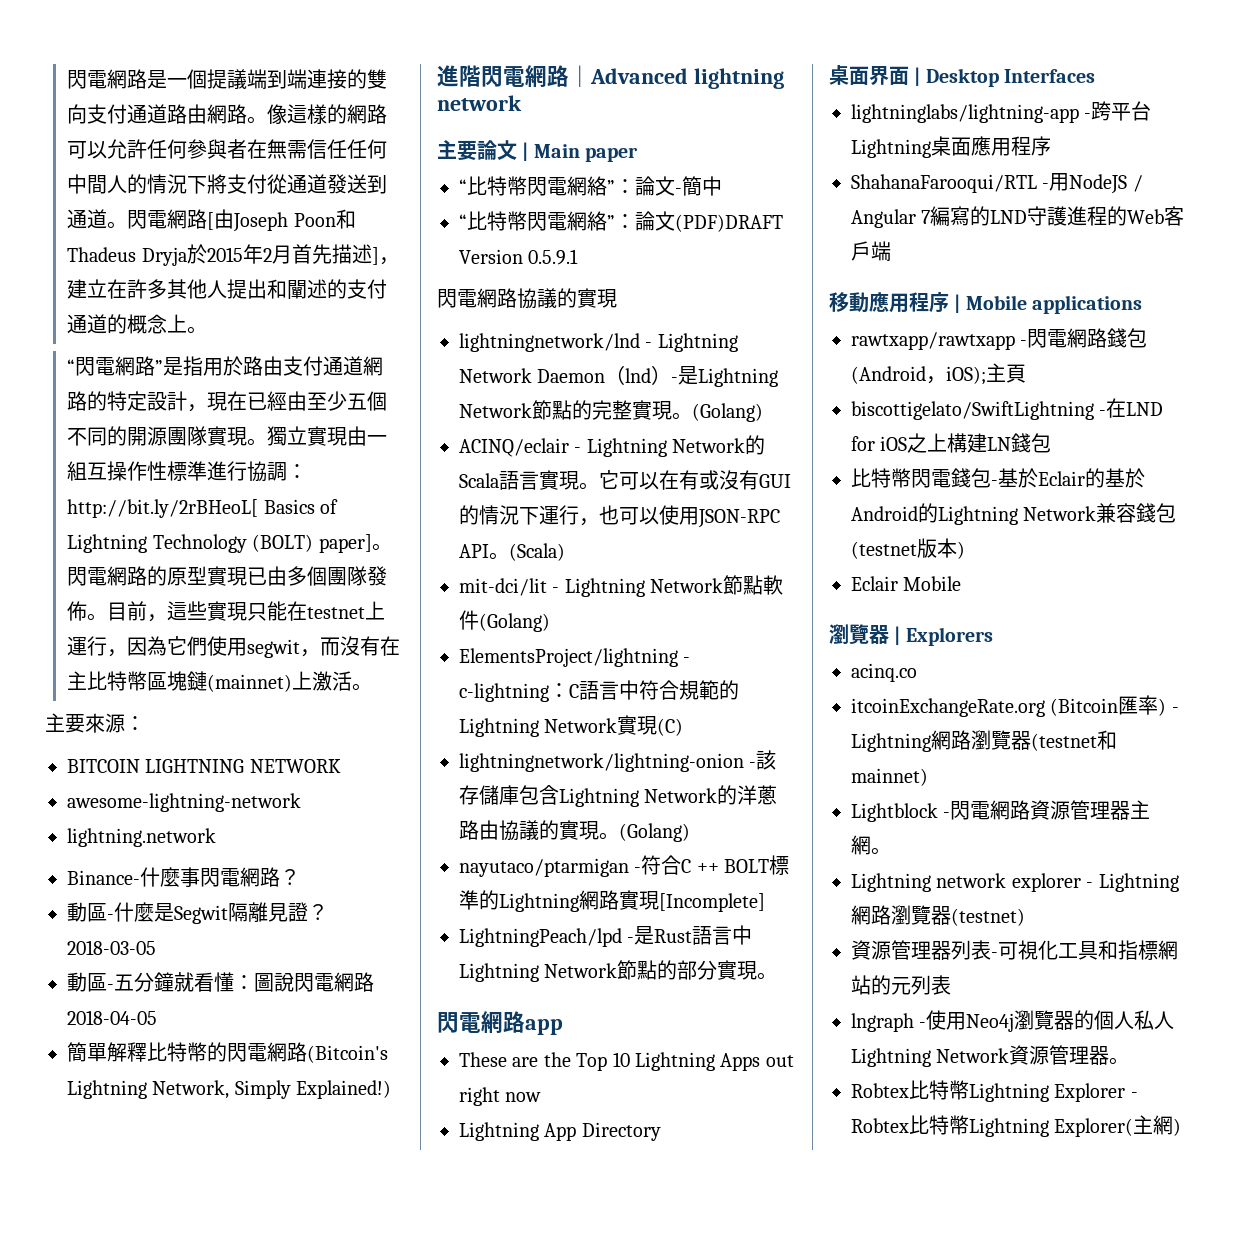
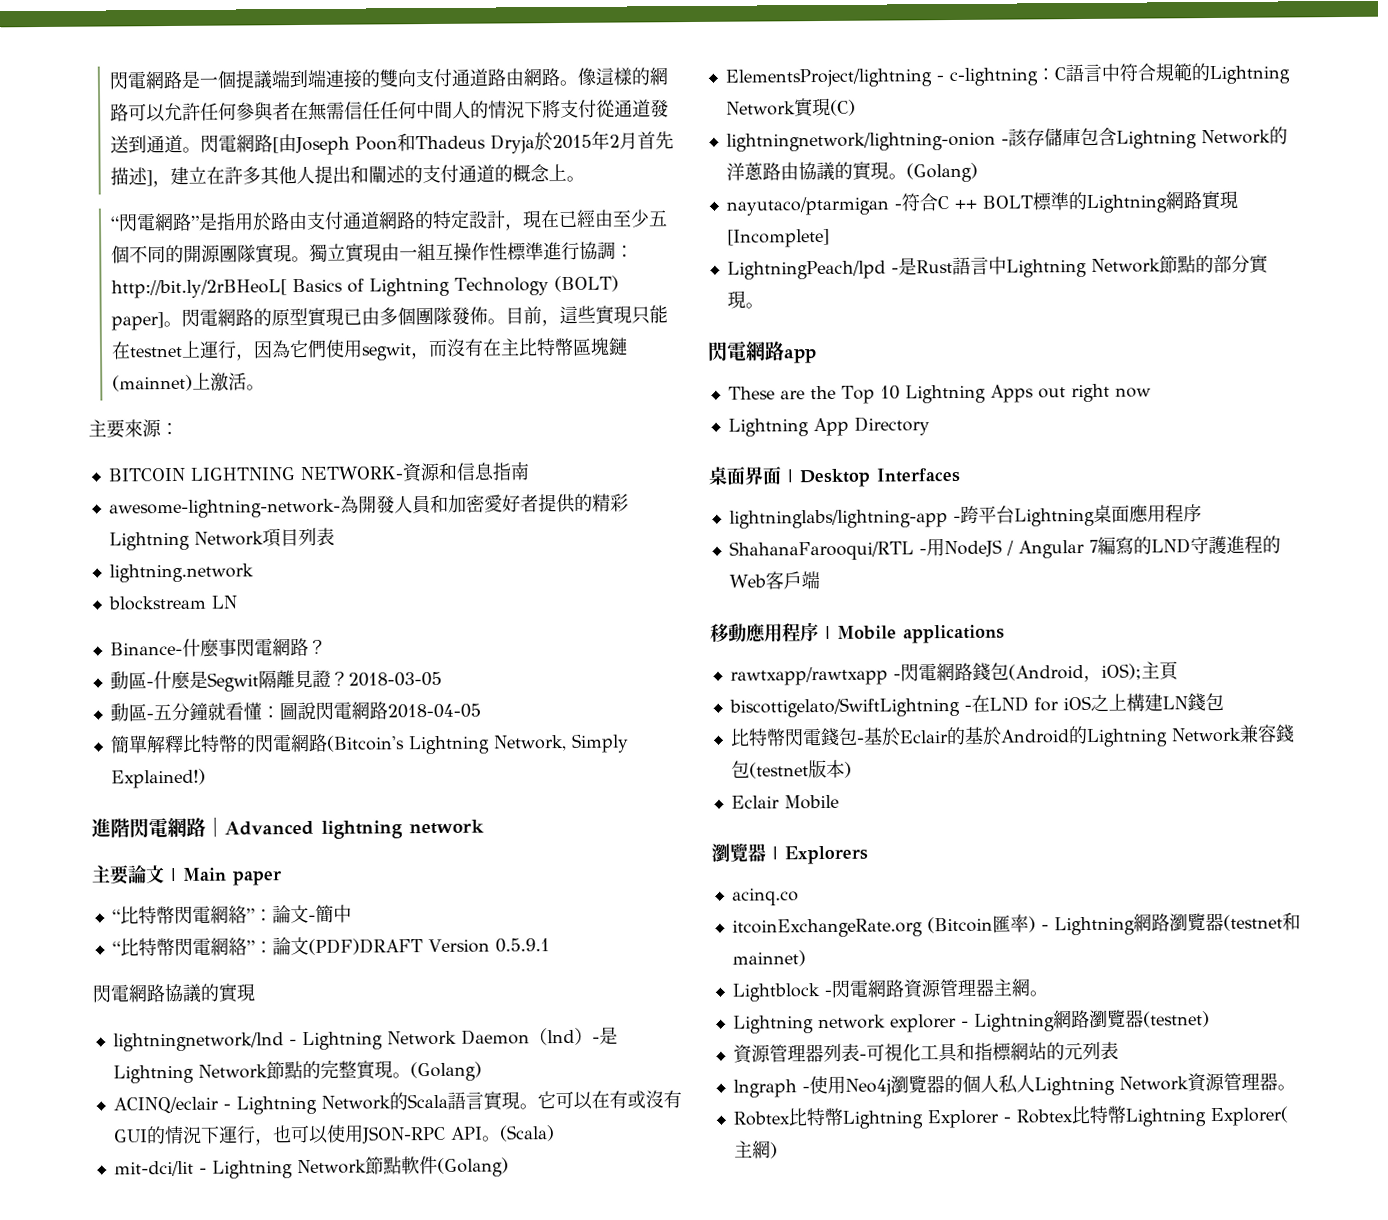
- BITCOIN LIGHTNING NETWORK
- awesome-lightning-network
+ BITCOIN LIGHTNING NETWORK-資源和信息指南
+ awesome-lightning-network-為開發人員和加密愛好者提供的精彩Lightning Network項目列表
+ blockstream LN

